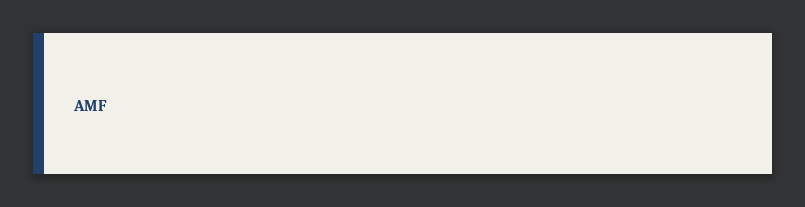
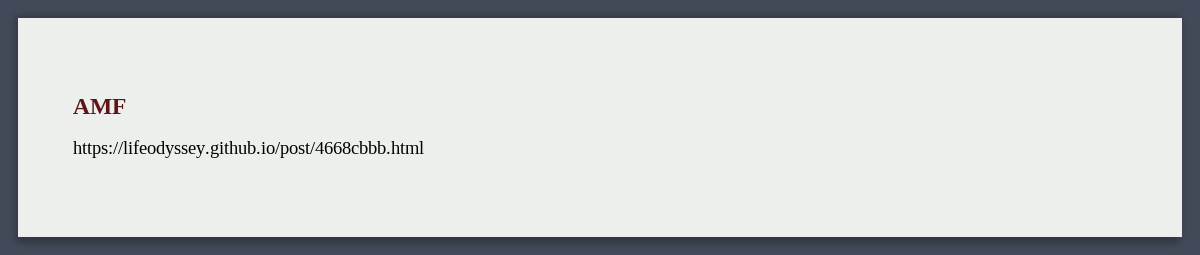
+ https://lifeodyssey.github.io/post/4668cbbb.html

